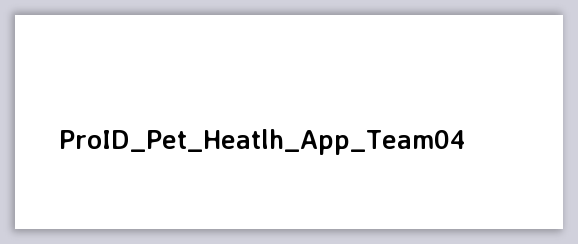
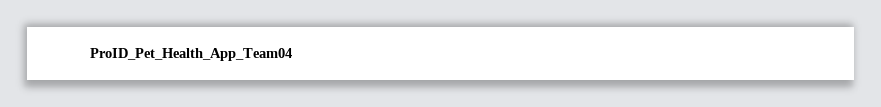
- ProID_Pet_Heatlh_App_Team04
+ ProID_Pet_Health_App_Team04

